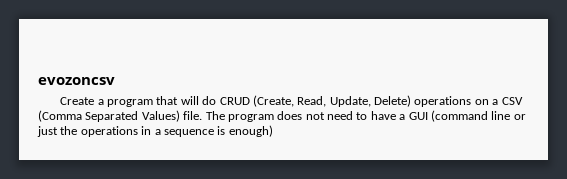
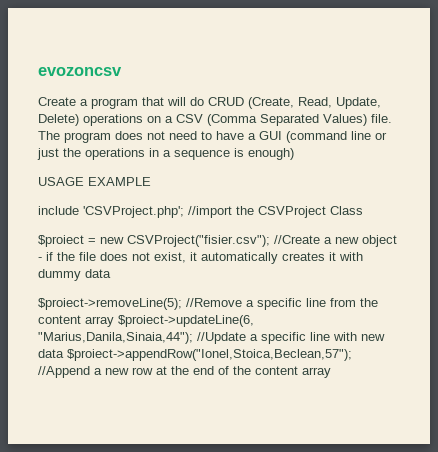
+ USAGE EXAMPLE
+ include 'CSVProject.php'; //import the CSVProject Class
+ $proiect = new CSVProject("fisier.csv"); //Create a new object - if the file does not exist, it automatically creates it with dummy data
+ $proiect->removeLine(5); //Remove a specific line from the content array $proiect->updateLine(6, "Marius,Danila,Sinaia,44"); //Update a specific line with new data $proiect->appendRow("Ionel,Stoica,Beclean,57"); //Append a new row at the end of the content array

